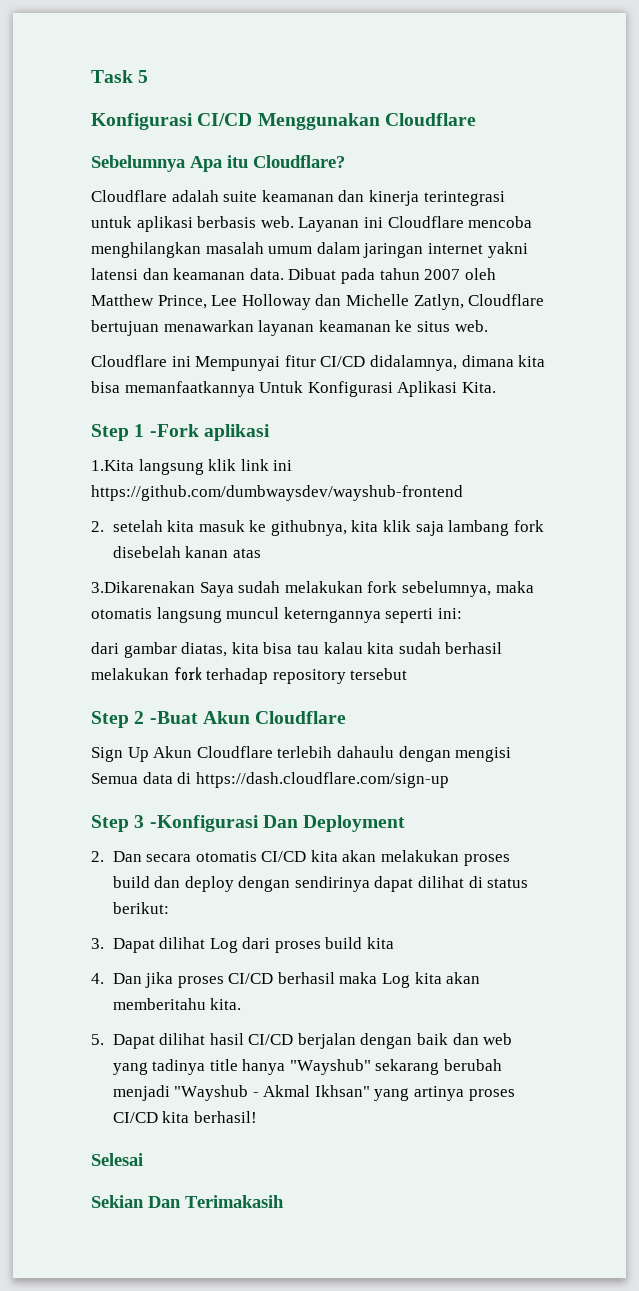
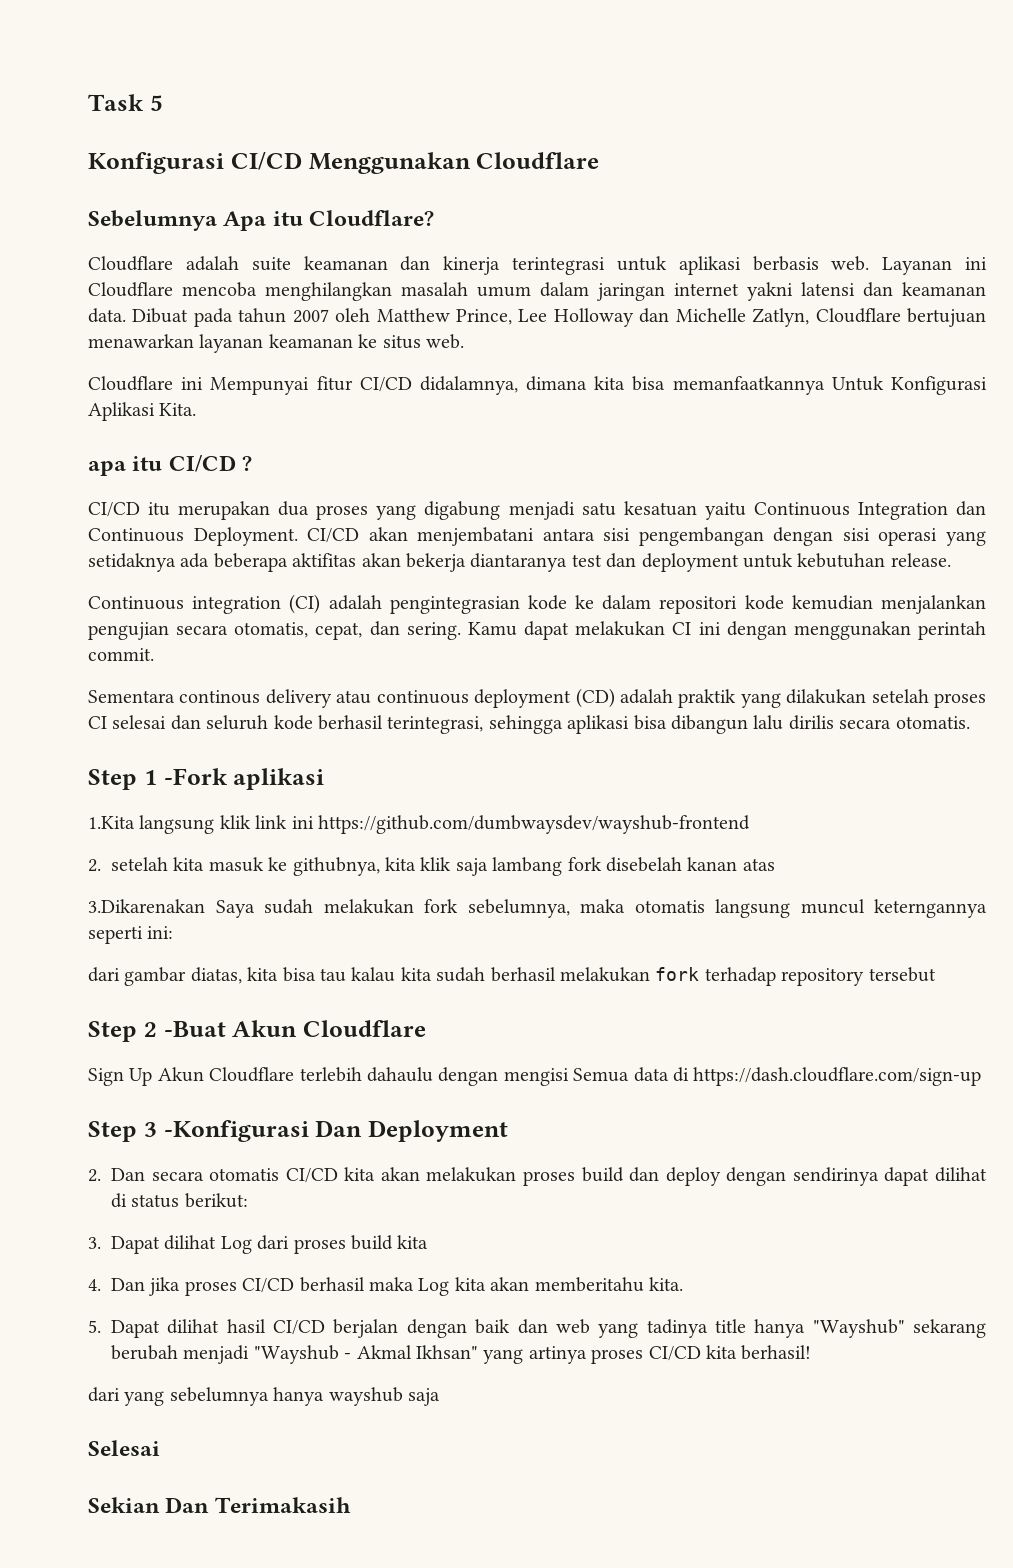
+ apa itu CI/CD ?
+ CI/CD itu merupakan dua proses yang digabung menjadi satu kesatuan yaitu Continuous Integration dan Continuous Deployment. CI/CD akan menjembatani antara sisi pengembangan dengan sisi operasi yang setidaknya ada beberapa aktifitas akan bekerja diantaranya test dan deployment untuk kebutuhan release.
+ Continuous integration (CI) adalah pengintegrasian kode ke dalam repositori kode kemudian menjalankan pengujian secara otomatis, cepat, dan sering. Kamu dapat melakukan CI ini dengan menggunakan perintah commit.
+ Sementara continous delivery atau continuous deployment (CD) adalah praktik yang dilakukan setelah proses CI selesai dan seluruh kode berhasil terintegrasi, sehingga aplikasi bisa dibangun lalu dirilis secara otomatis.
+ dari yang sebelumnya hanya wayshub saja

